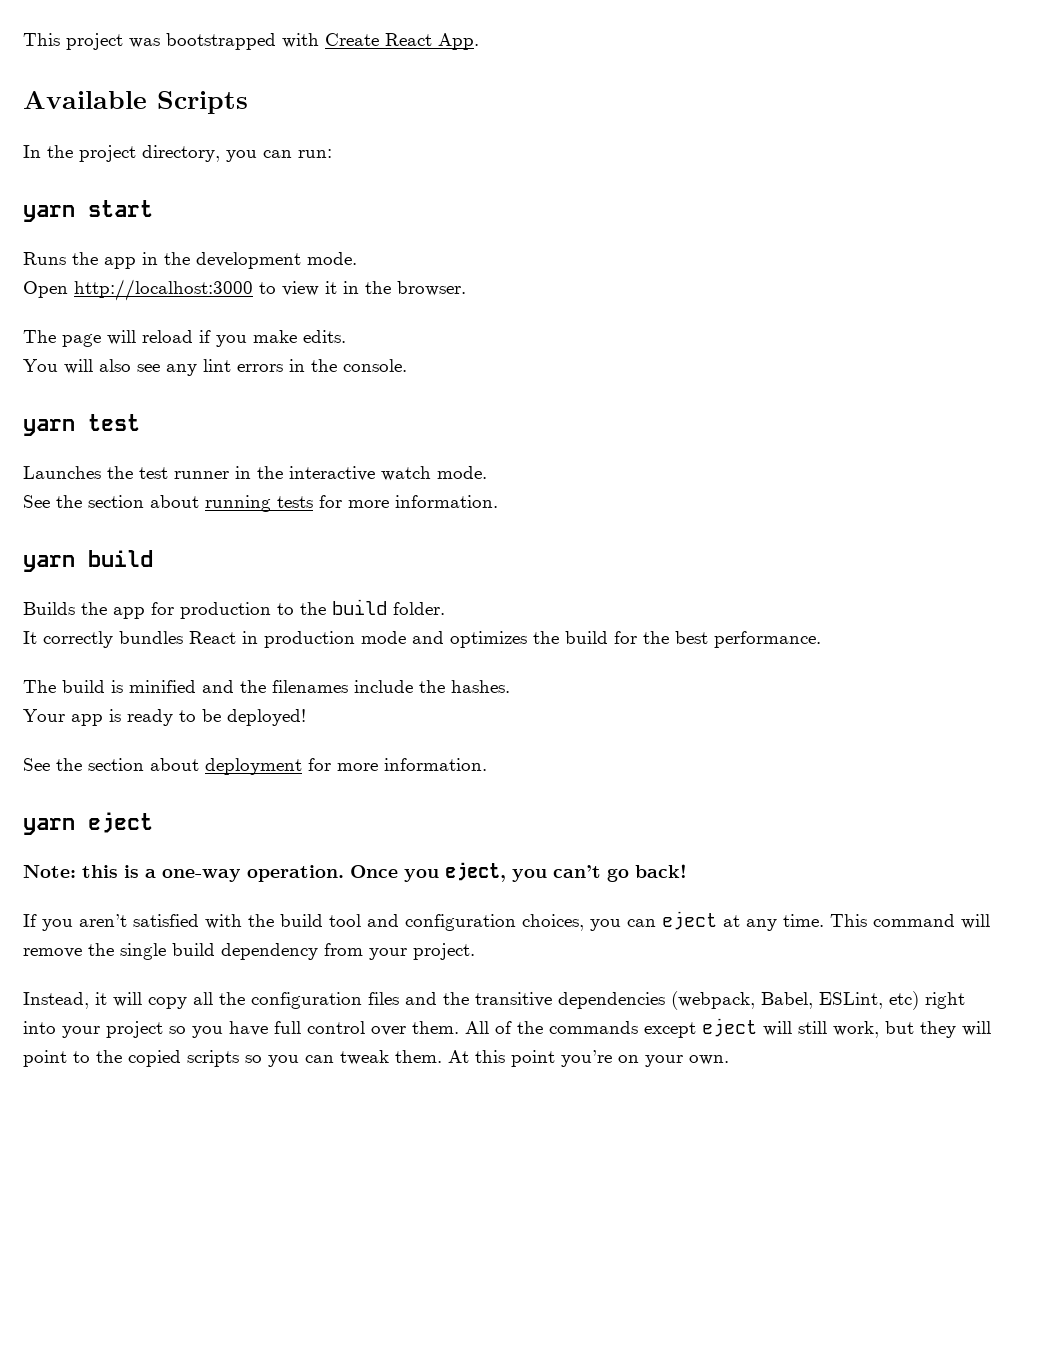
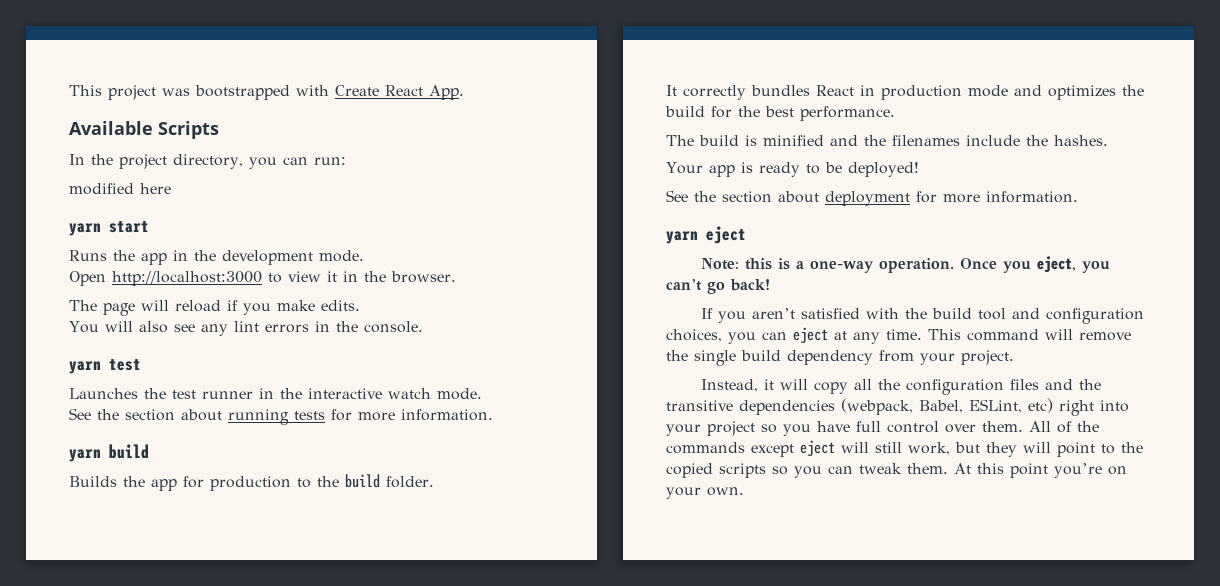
+ modified here

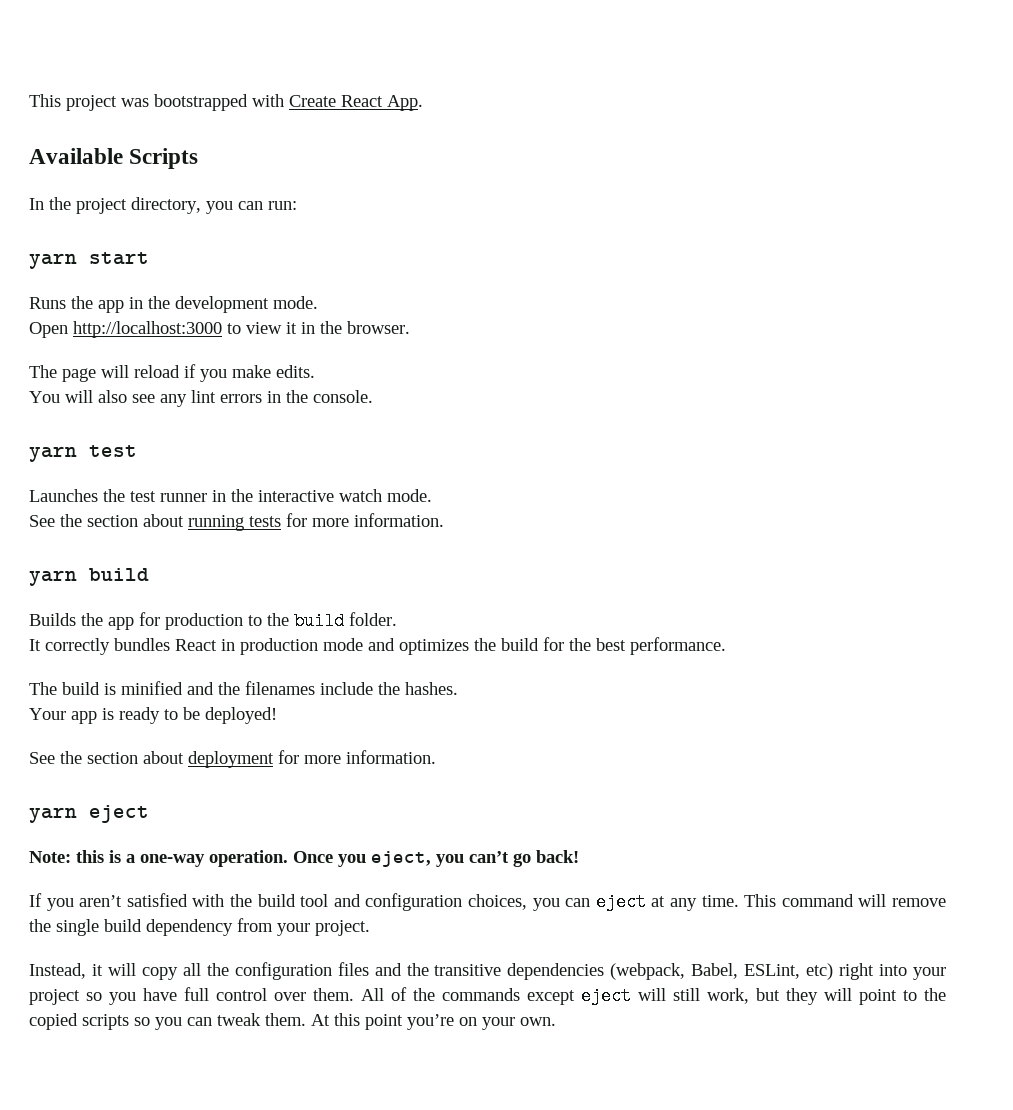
- modified here

